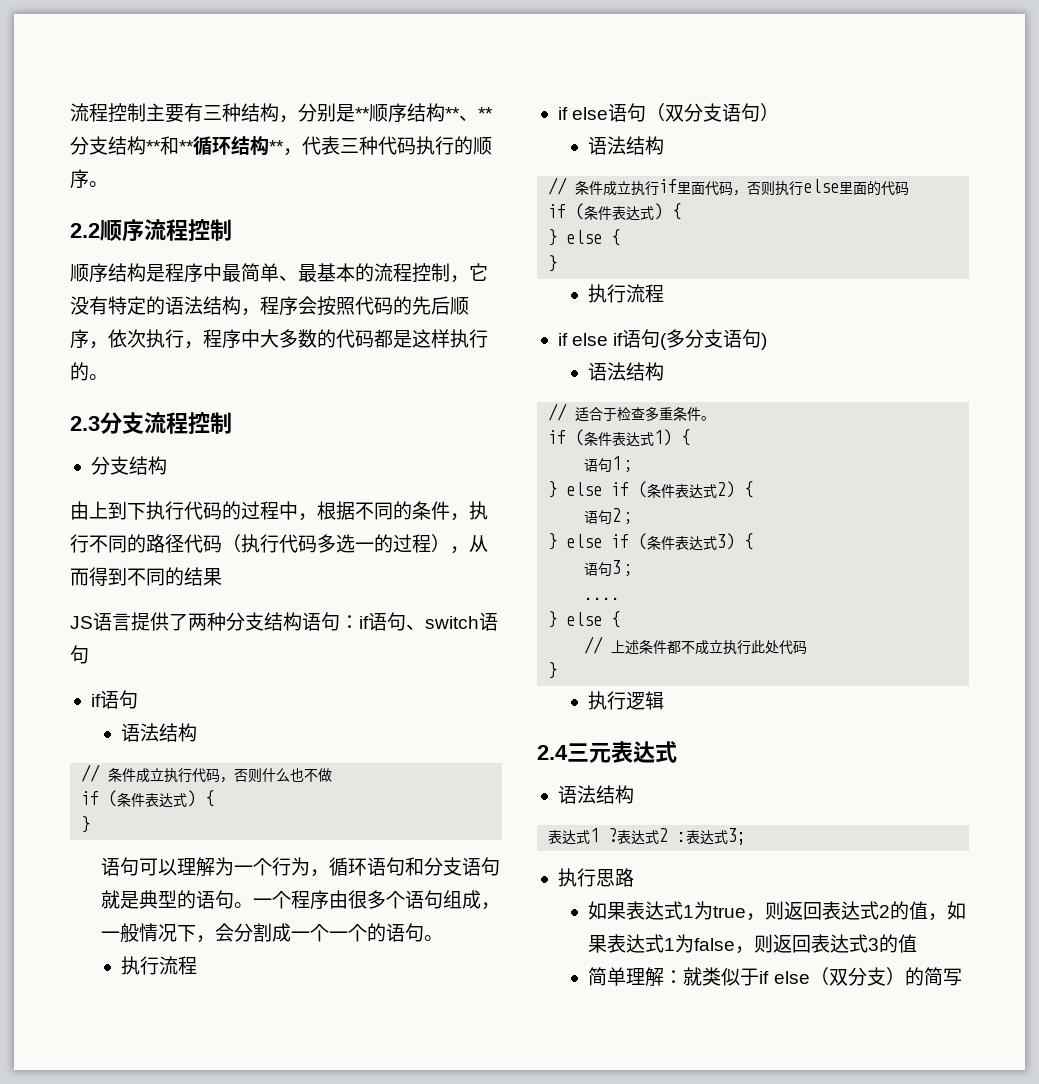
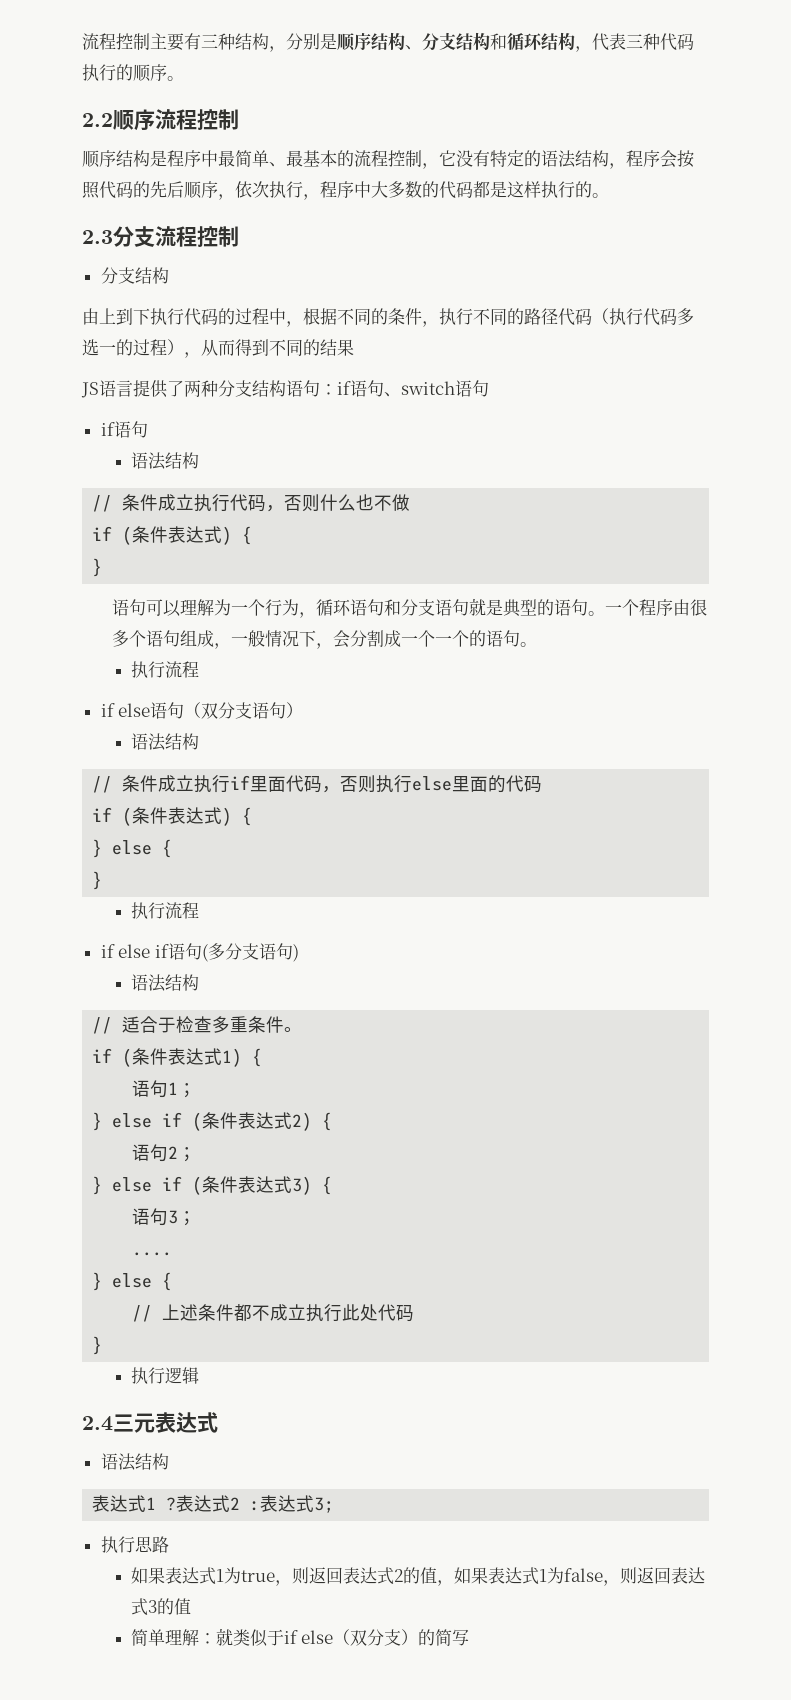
- 流程控制主要有三种结构，分别是**顺序结构**、**分支结构**和**循环结构**，代表三种代码执行的顺序。
+ 流程控制主要有三种结构，分别是顺序结构、分支结构和循环结构，代表三种代码执行的顺序。

